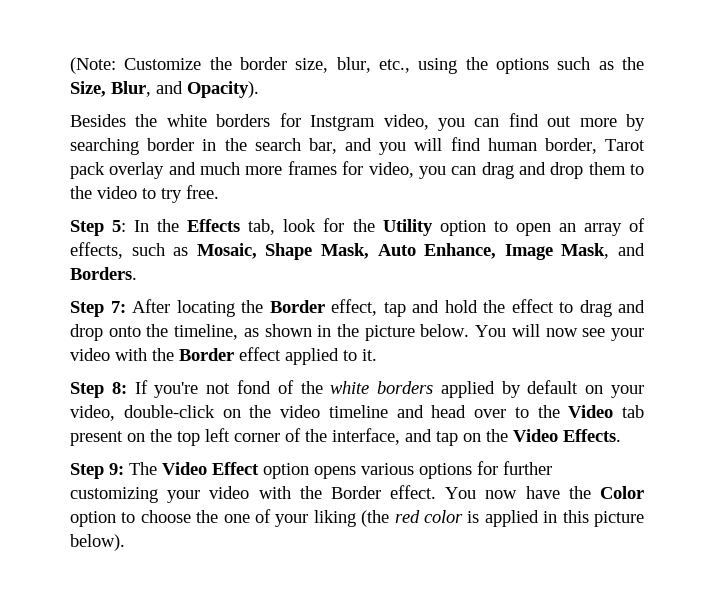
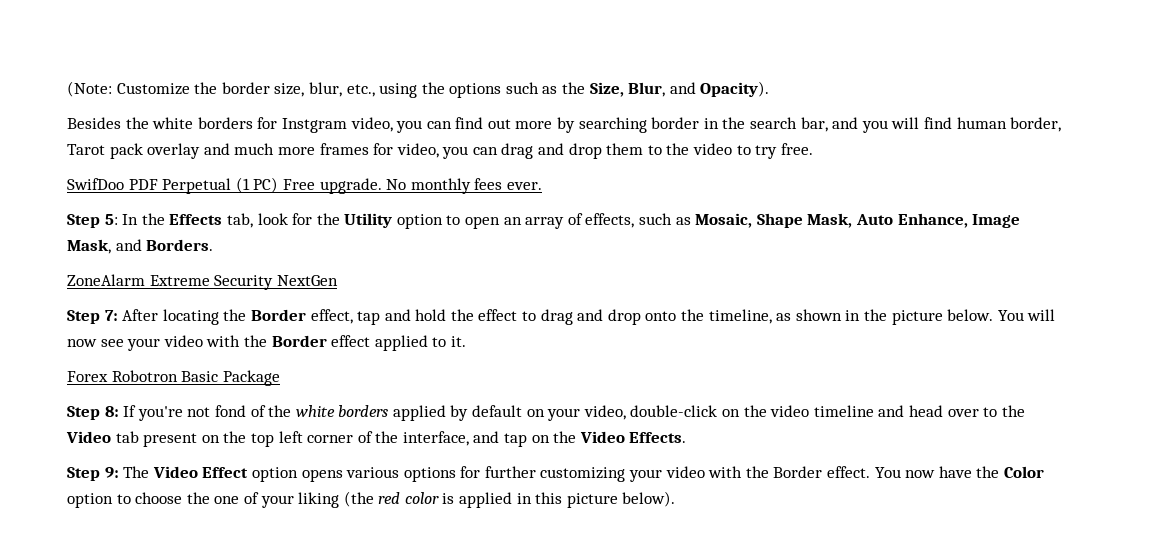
+ SwifDoo PDF Perpetual (1 PC) Free upgrade. No monthly fees ever.
+ ZoneAlarm Extreme Security NextGen
+ Forex Robotron Basic Package

